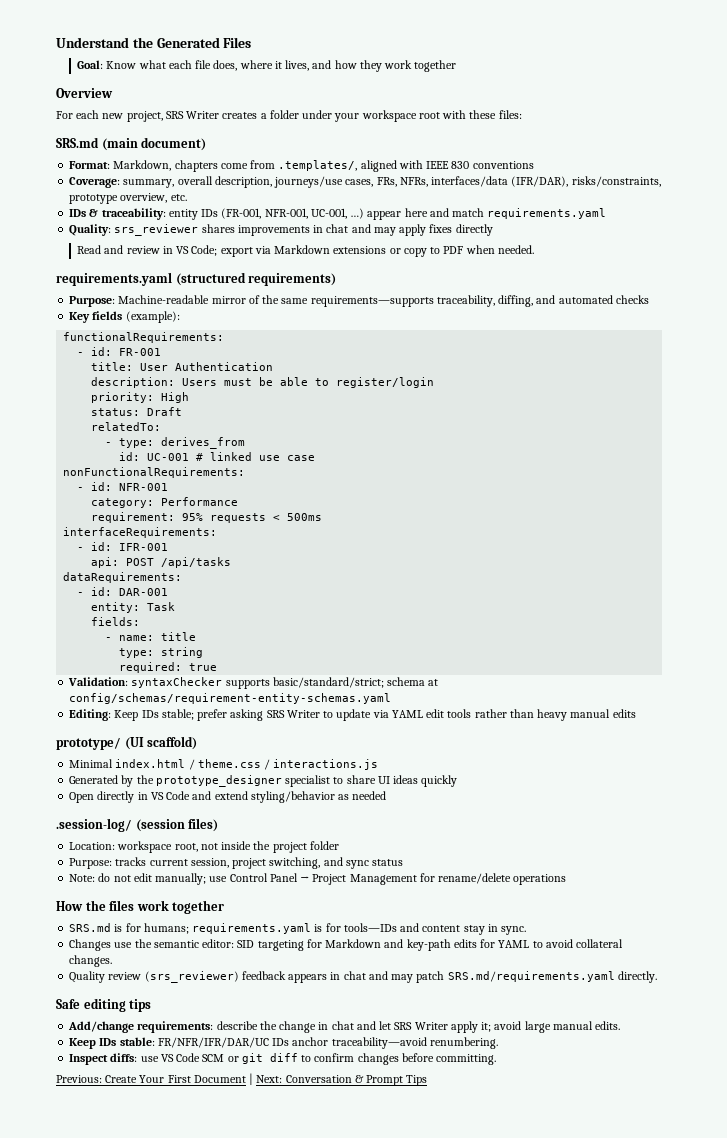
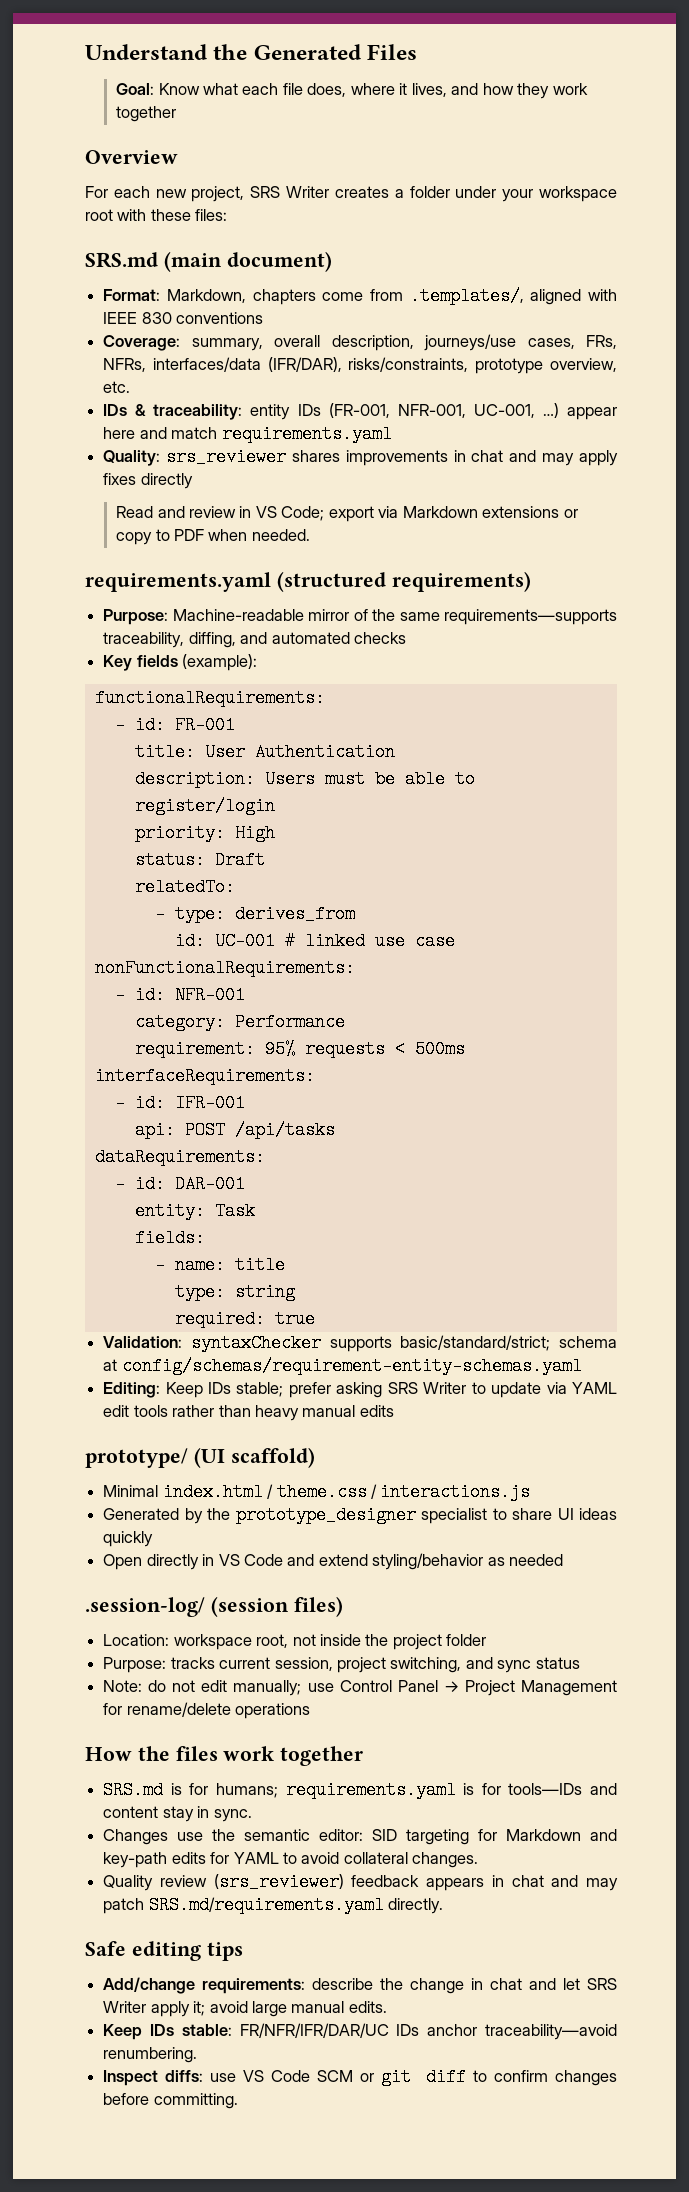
- Previous: Create Your First Document | Next: Conversation & Prompt Tips

